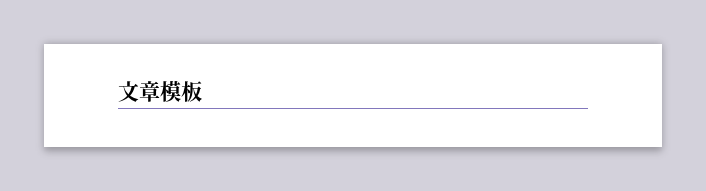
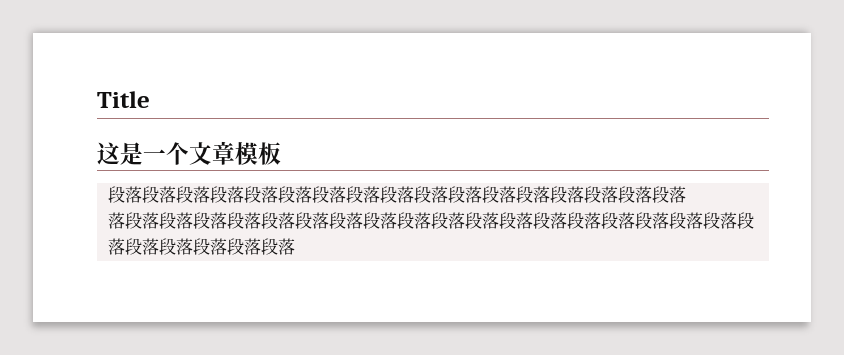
- 文章模板
+ Title
+ 这是一个文章模板
+ 段落段落段落段落段落段落段落段落段落段落段落段落段落段落段落段落段落
+ 落段落段落段落段落段落段落段落段落段落段落段落段落段落段落段落段落段落段落段落段落段落段落段落段落

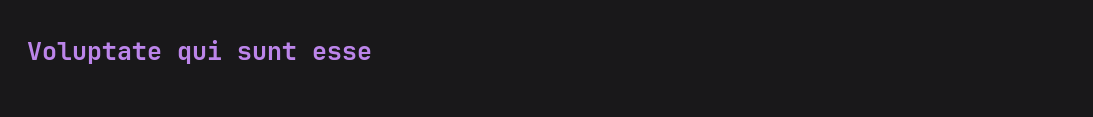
- Title
- 这是一个文章模板
- 段落段落段落段落段落段落段落段落段落段落段落段落段落段落段落段落段落
- 落段落段落段落段落段落段落段落段落段落段落段落段落段落段落段落段落段落段落段落段落段落段落段落段落
+ Voluptate qui sunt esse

